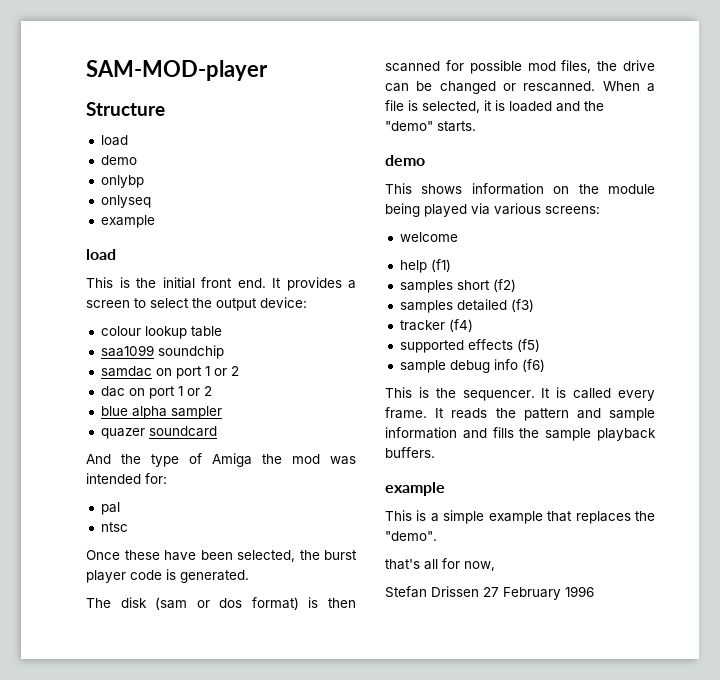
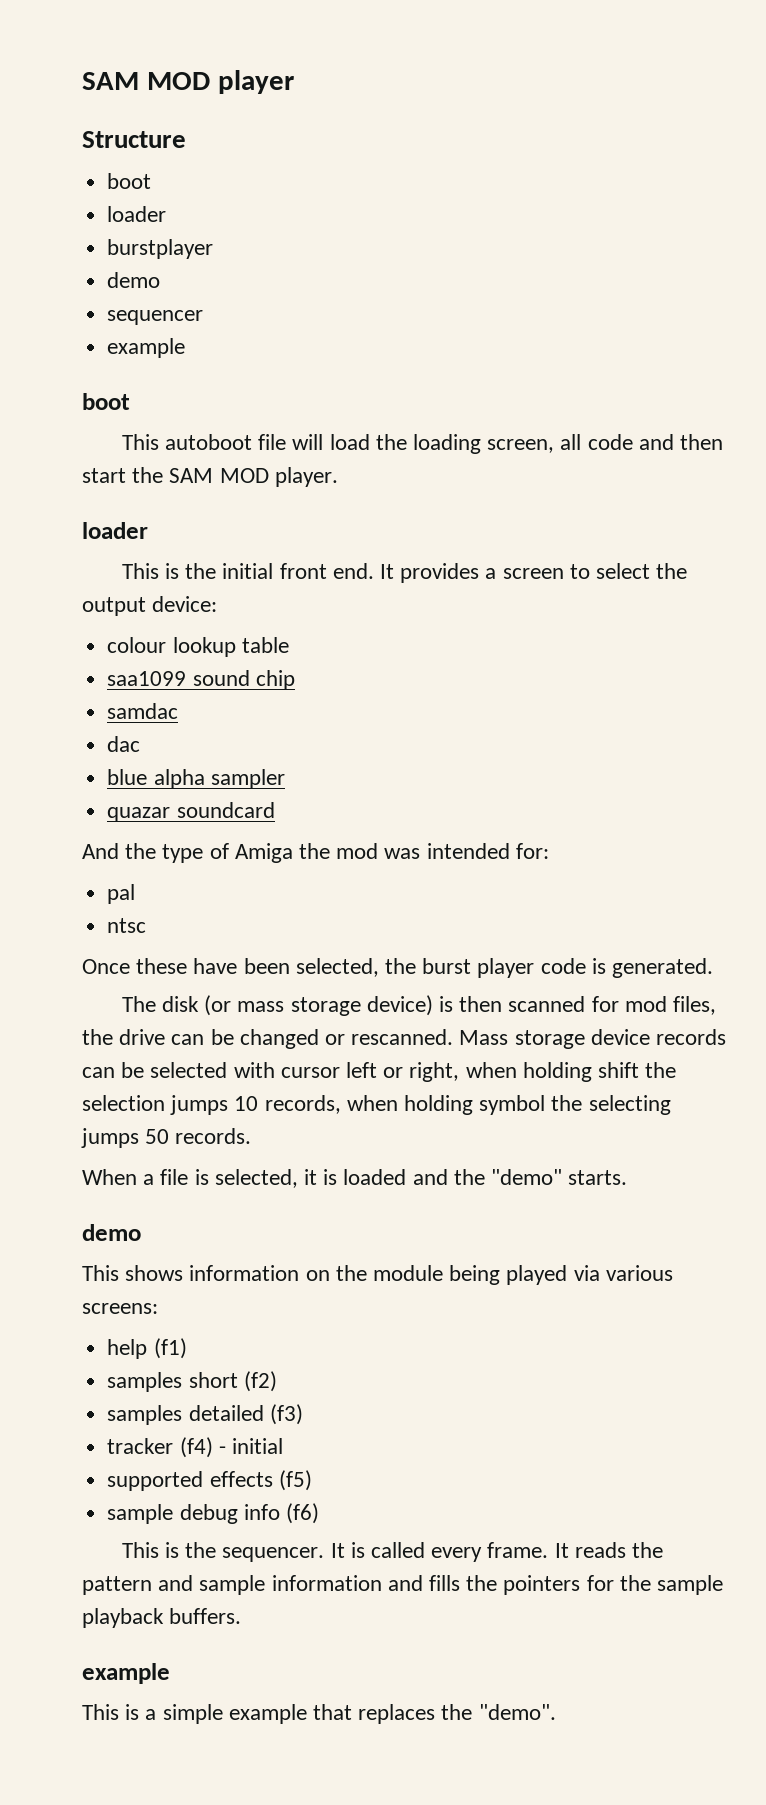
- SAM-MOD-player
+ SAM MOD player
  Structure
- load
+ boot
+ loader
+ burstplayer
  demo
- onlybp
- onlyseq
+ sequencer
  example
- load
+ boot
+ This autoboot file will load the loading screen, all code and then start the SAM MOD player.
+ loader
- saa1099 soundchip
+ saa1099 sound chip
- samdac on port 1 or 2
- dac on port 1 or 2
+ samdac
+ dac
- quazer soundcard
+ quazar soundcard
- The disk (sam or dos format) is then scanned for possible mod files, the drive can be changed or rescanned. When a file is selected, it is loaded and the "demo" starts.
+ The disk (or mass storage device) is then scanned for mod files, the drive can be changed or rescanned. Mass storage device records can be selected with cursor left or right, when holding shift the selection jumps 10 records, when holding symbol the selecting jumps 50 records.
+ When a file is selected, it is loaded and the "demo" starts.
- welcome
- tracker (f4)
+ tracker (f4) - initial
- It reads the pattern and sample information and fills the sample playback buffers.
+ It reads the pattern and sample information and fills the pointers for the sample playback buffers.
- that's all for now,
- Stefan Drissen 27 February 1996

